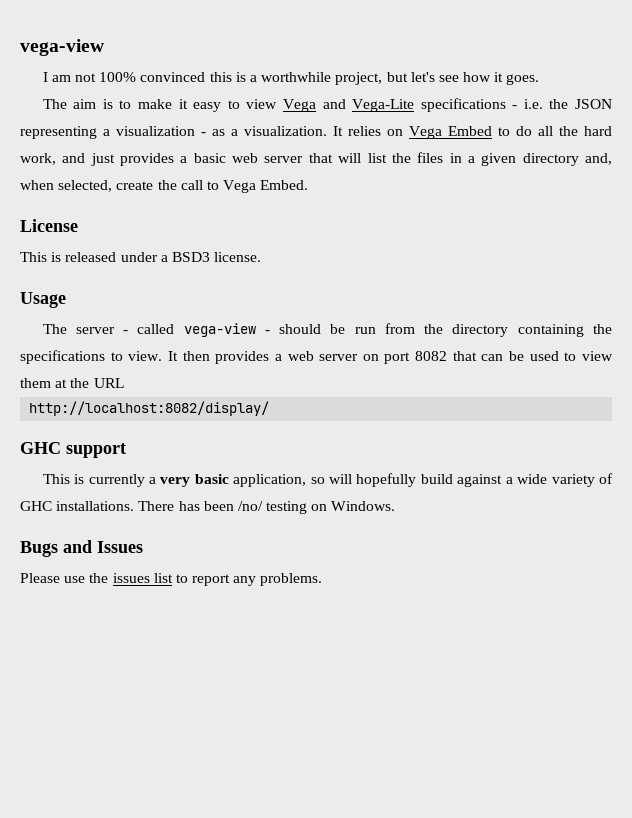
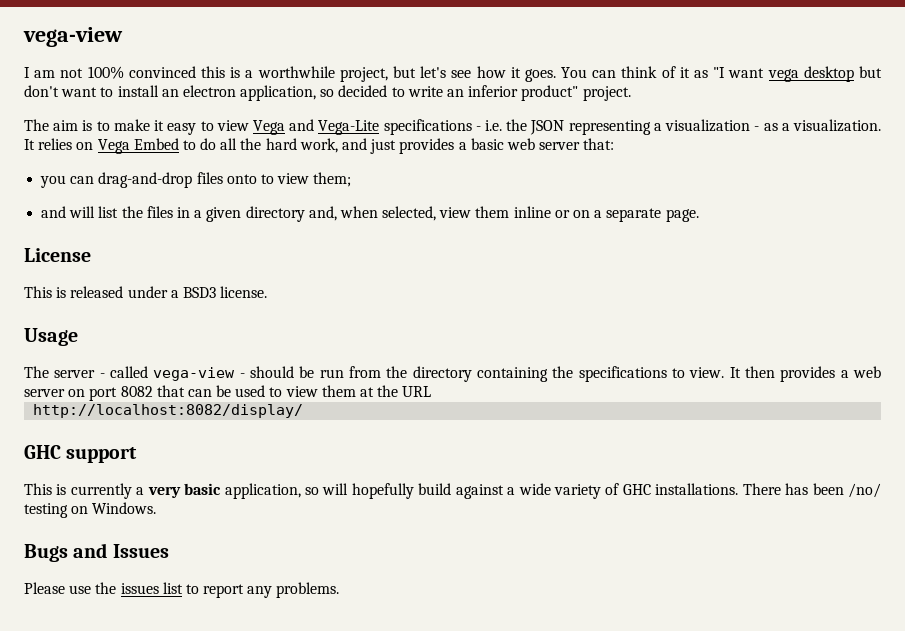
+ You can think of it as "I want vega desktop but don't want to install an electron application, so decided to write an inferior product" project.
- It relies on Vega Embed to do all the hard work, and just provides a basic web server that will list the files in a given directory and, when selected, create the call to Vega Embed.
+ It relies on Vega Embed to do all the hard work, and just provides a basic web server that:
+ you can drag-and-drop files onto to view them;
+ and will list the files in a given directory and, when selected, view them inline or on a separate page.

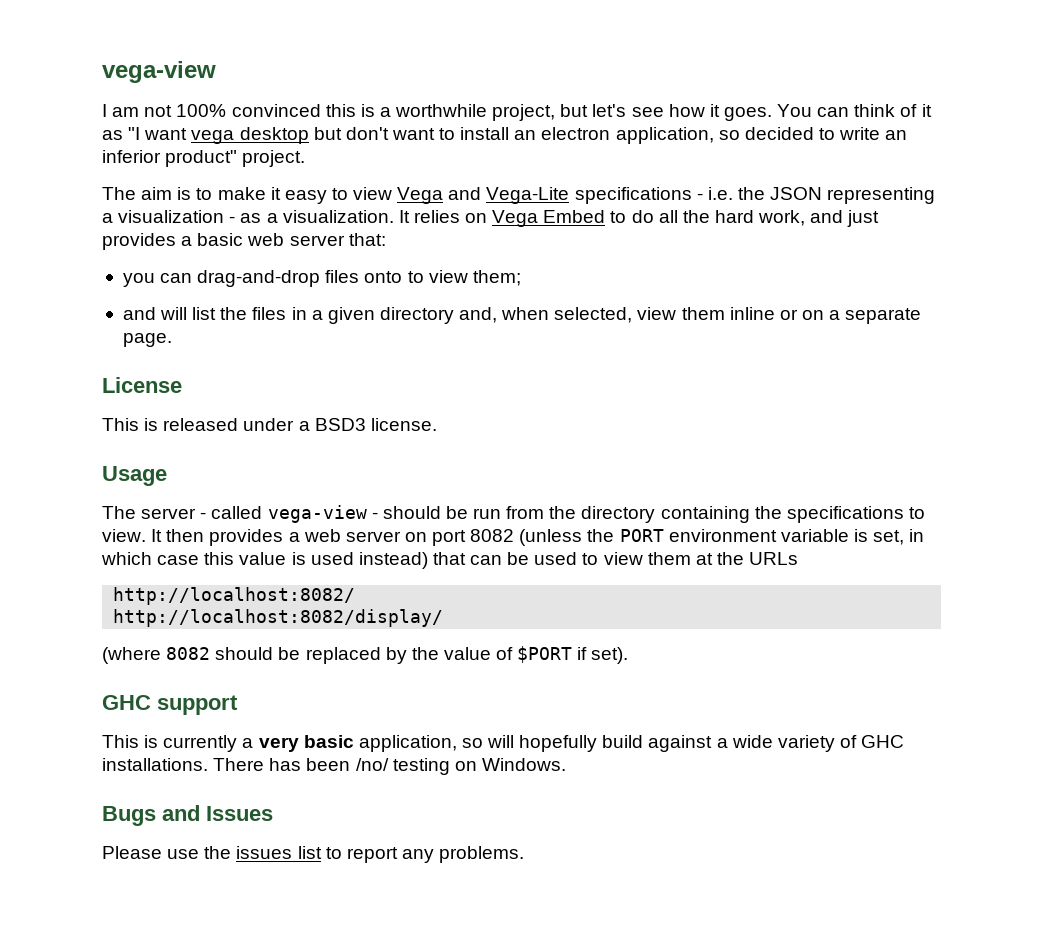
- It then provides a web server on port 8082 that can be used to view them at the URL
+ It then provides a web server on port 8082 (unless the PORT environment variable is set, in which case this value is used instead) that can be used to view them at the URLs
+ http://localhost:8082/
+ (where 8082 should be replaced by the value of $PORT if set).

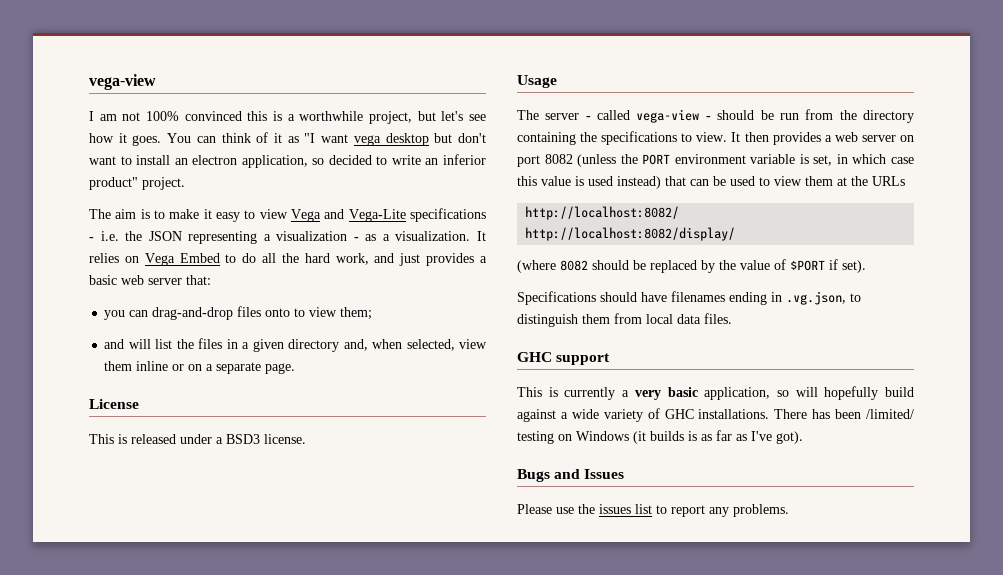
+ Specifications should have filenames ending in .vg.json, to distinguish them from local data files.
- There has been /no/ testing on Windows.
+ There has been /limited/ testing on Windows (it builds is as far as I've got).

